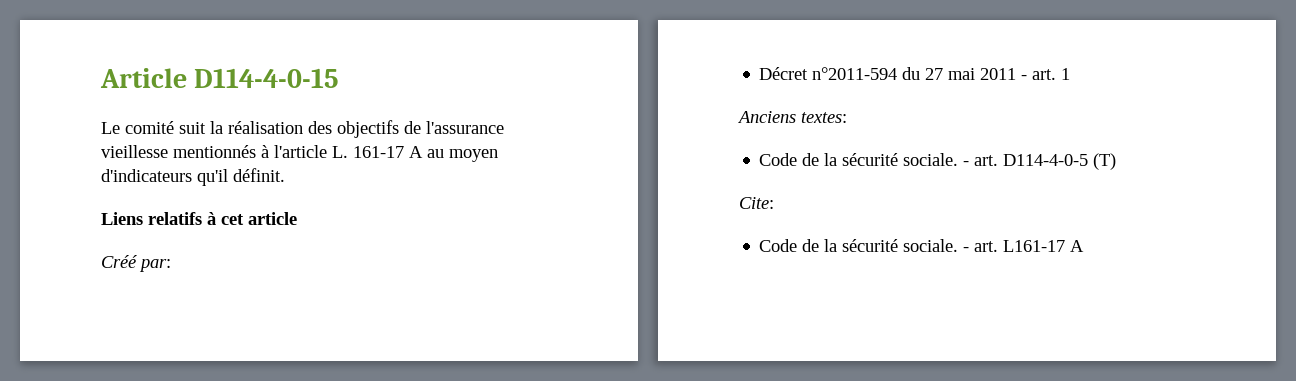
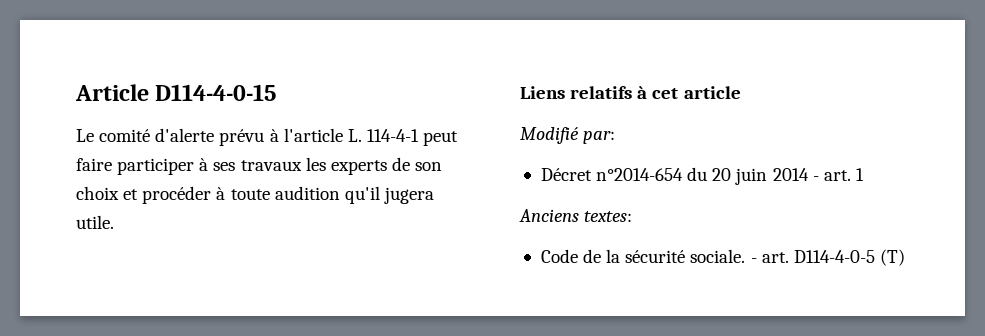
- Le comité suit la réalisation des objectifs de l'assurance vieillesse mentionnés à l'article L. 161-17 A au moyen d'indicateurs qu'il définit.
+ Le comité d'alerte prévu à l'article L. 114-4-1 peut faire participer à ses travaux les experts de son choix et procéder à toute audition qu'il jugera utile.
- Créé par:
+ Modifié par:
- Décret n°2011-594 du 27 mai 2011 - art. 1
+ Décret n°2014-654 du 20 juin 2014 - art. 1
- Cite:
- Code de la sécurité sociale. - art. L161-17 A

